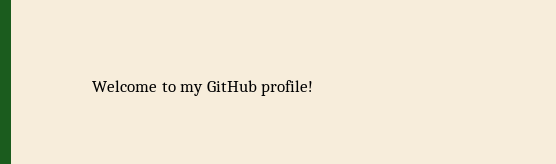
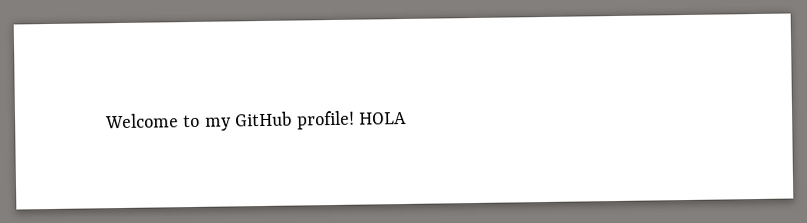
+ HOLA

